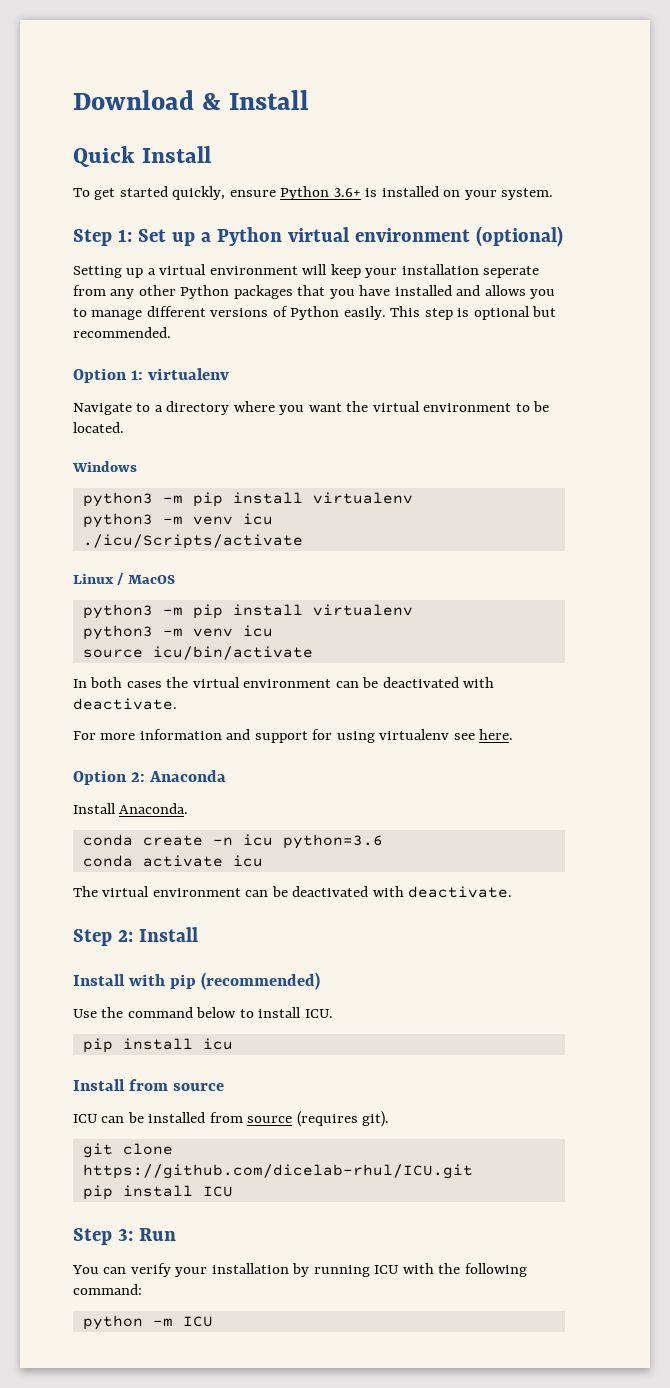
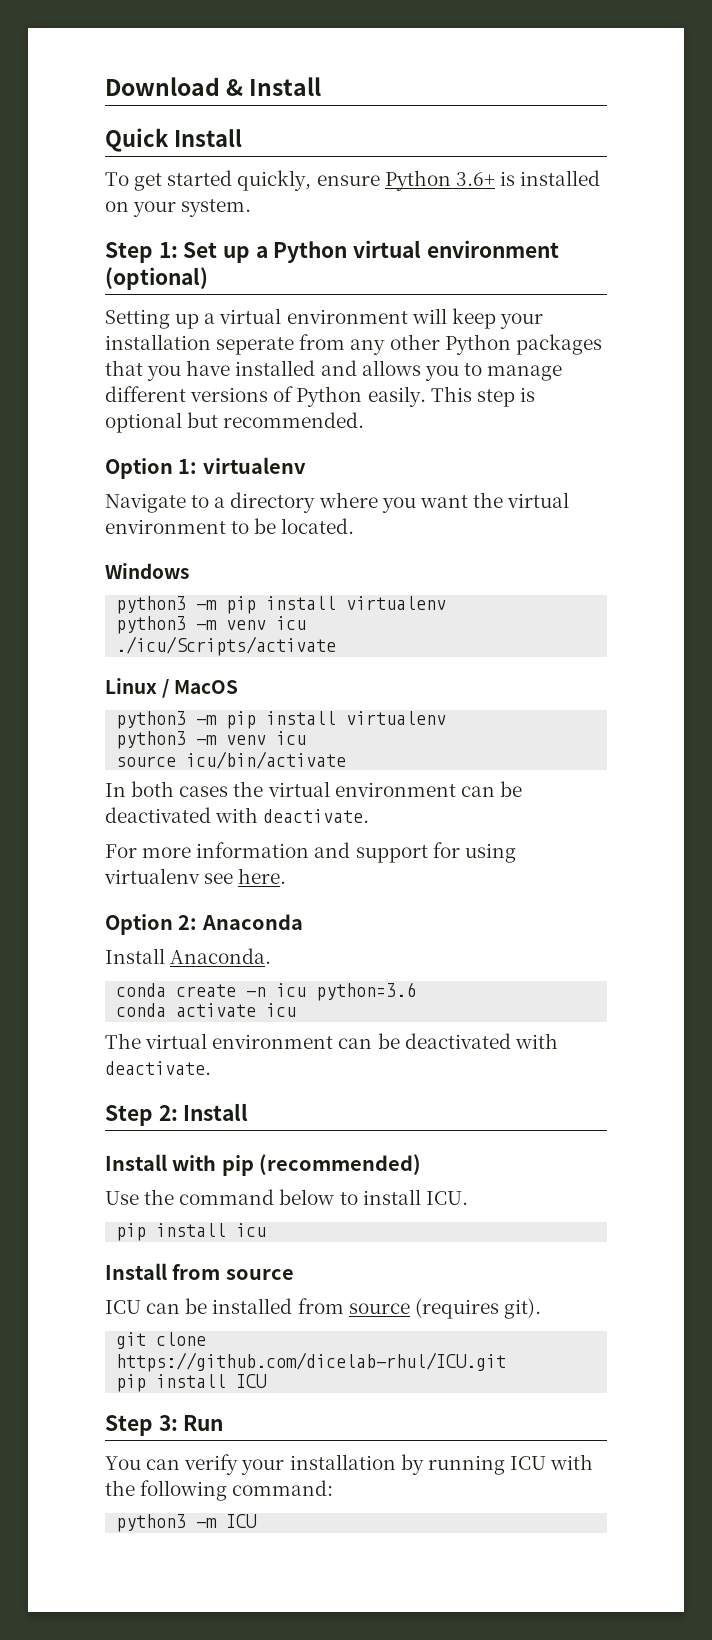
- python -m ICU
+ python3 -m ICU

